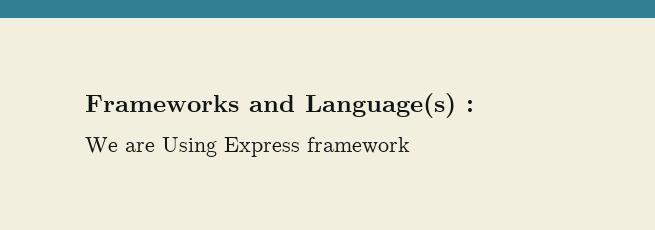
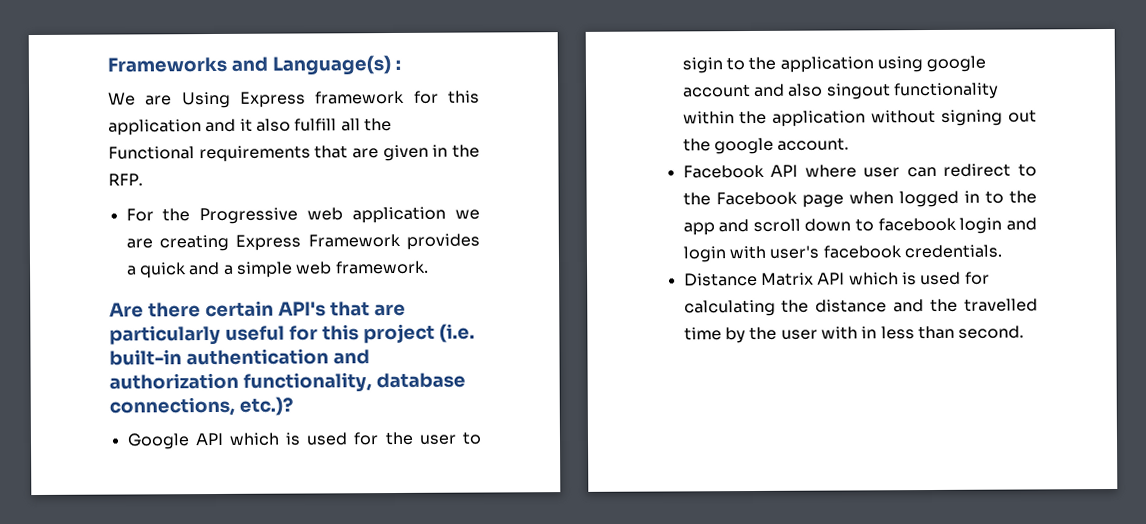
- We are Using Express framework
+ We are Using Express framework for this application and it also fulfill all the Functional requirements that are given in the RFP.
+ For the Progressive web application we are creating Express Framework provides a quick and a simple web framework.
+ Are there certain API's that are particularly useful for this project (i.e. built-in authentication and authorization functionality, database connections, etc.)?
+ Google API which is used for the user to sigin to the application using google account and also singout functionality within the application without signing out the google account.
+ Facebook API where user can redirect to the Facebook page when logged in to the app and scroll down to facebook login and login with user's facebook credentials.
+ Distance Matrix API which is used for calculating the distance and the travelled time by the user with in less than second.

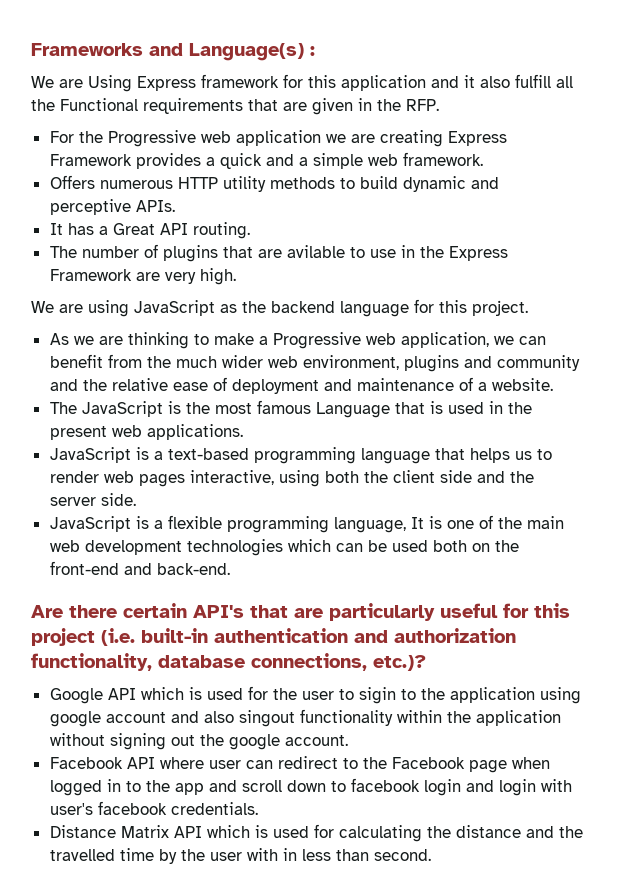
+ Offers numerous HTTP utility methods to build dynamic and perceptive APIs.
+ It has a Great API routing.
+ The number of plugins that are avilable to use in the Express Framework are very high.
+ We are using JavaScript as the backend language for this project.
+ As we are thinking to make a Progressive web application, we can benefit from the much wider web environment, plugins and community and the relative ease of deployment and maintenance of a website.
+ The JavaScript is the most famous Language that is used in the present web applications.
+ JavaScript is a text-based programming language that helps us to render web pages interactive, using both the client side and the server side.
+ JavaScript is a flexible programming language, It is one of the main web development technologies which can be used both on the front-end and back-end.

